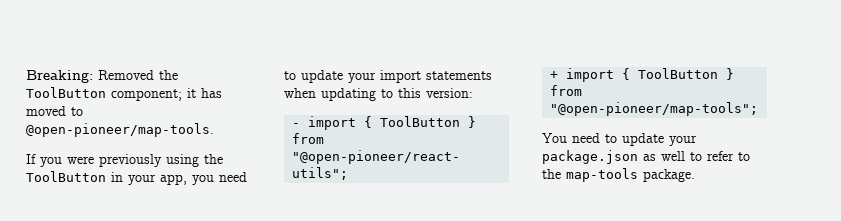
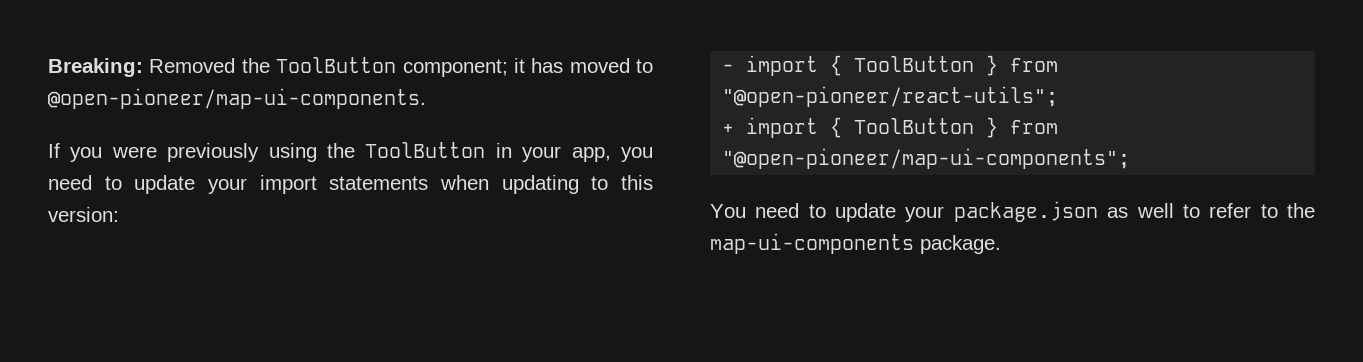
- Breaking: Removed the ToolButton component; it has moved to @open-pioneer/map-tools.
+ Breaking: Removed the ToolButton component; it has moved to @open-pioneer/map-ui-components.
- + import { ToolButton } from "@open-pioneer/map-tools";
+ + import { ToolButton } from "@open-pioneer/map-ui-components";
- You need to update your package.json as well to refer to the map-tools package.
+ You need to update your package.json as well to refer to the map-ui-components package.

